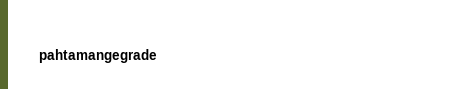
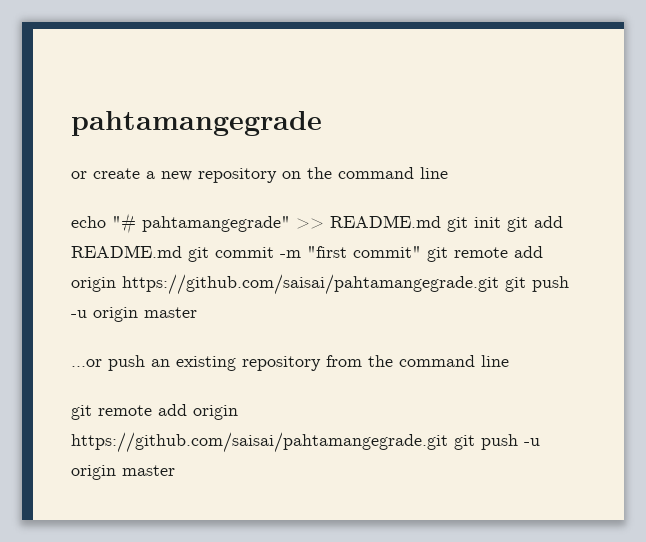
+ or create a new repository on the command line
+ echo "# pahtamangegrade" >> README.md git init git add README.md git commit -m "first commit" git remote add origin https://github.com/saisai/pahtamangegrade.git git push -u origin master
+ …or push an existing repository from the command line
+ git remote add origin https://github.com/saisai/pahtamangegrade.git git push -u origin master

